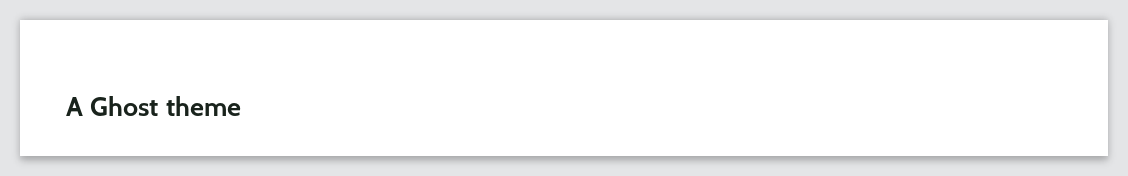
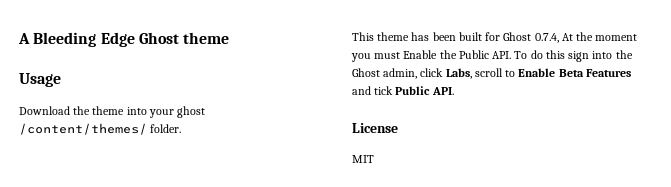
- A Ghost theme
+ A Bleeding Edge Ghost theme
+ Usage
+ Download the theme into your ghost /content/themes/ folder.
+ This theme has been built for Ghost 0.7.4, At the moment you must Enable the Public API. To do this sign into the Ghost admin, click Labs, scroll to Enable Beta Features and tick Public API.
+ License
+ MIT

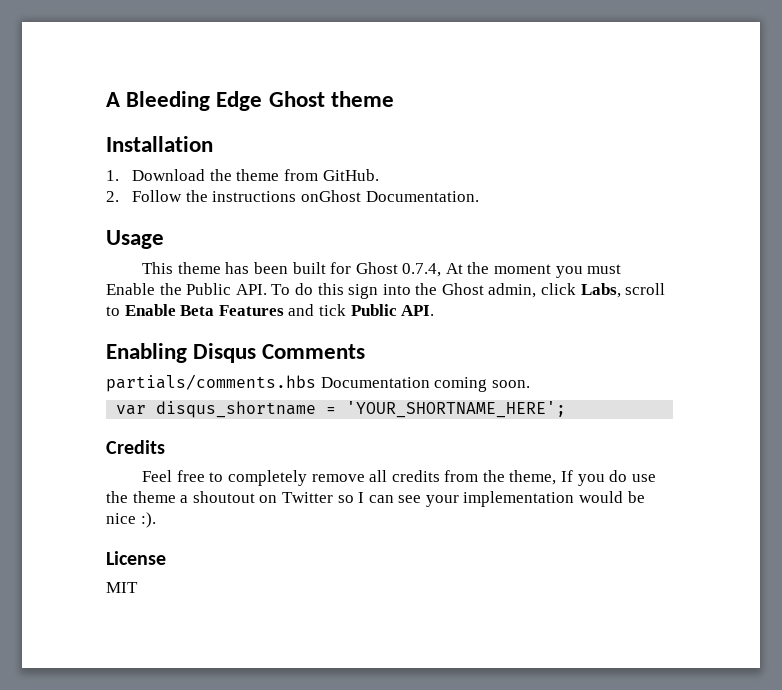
+ Installation
+ 1. Download the theme from GitHub.
+ 2. Follow the instructions onGhost Documentation.
  Usage
- Download the theme into your ghost /content/themes/ folder.
+ Enabling Disqus Comments
+ partials/comments.hbs Documentation coming soon.
+ var disqus_shortname = 'YOUR_SHORTNAME_HERE';
+ Credits
+ Feel free to completely remove all credits from the theme, If you do use the theme a shoutout on Twitter so I can see your implementation would be nice :).

